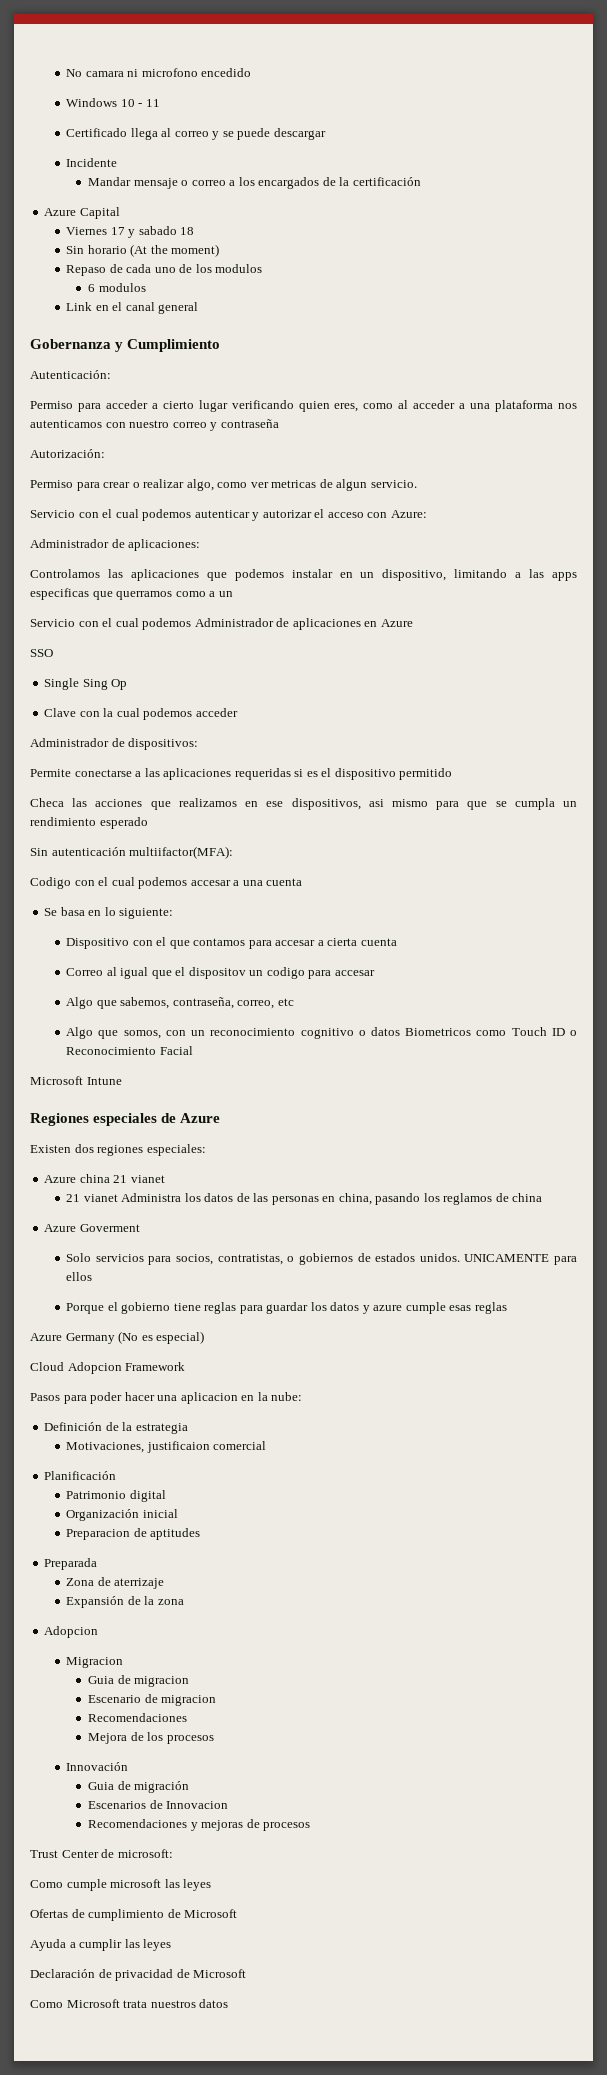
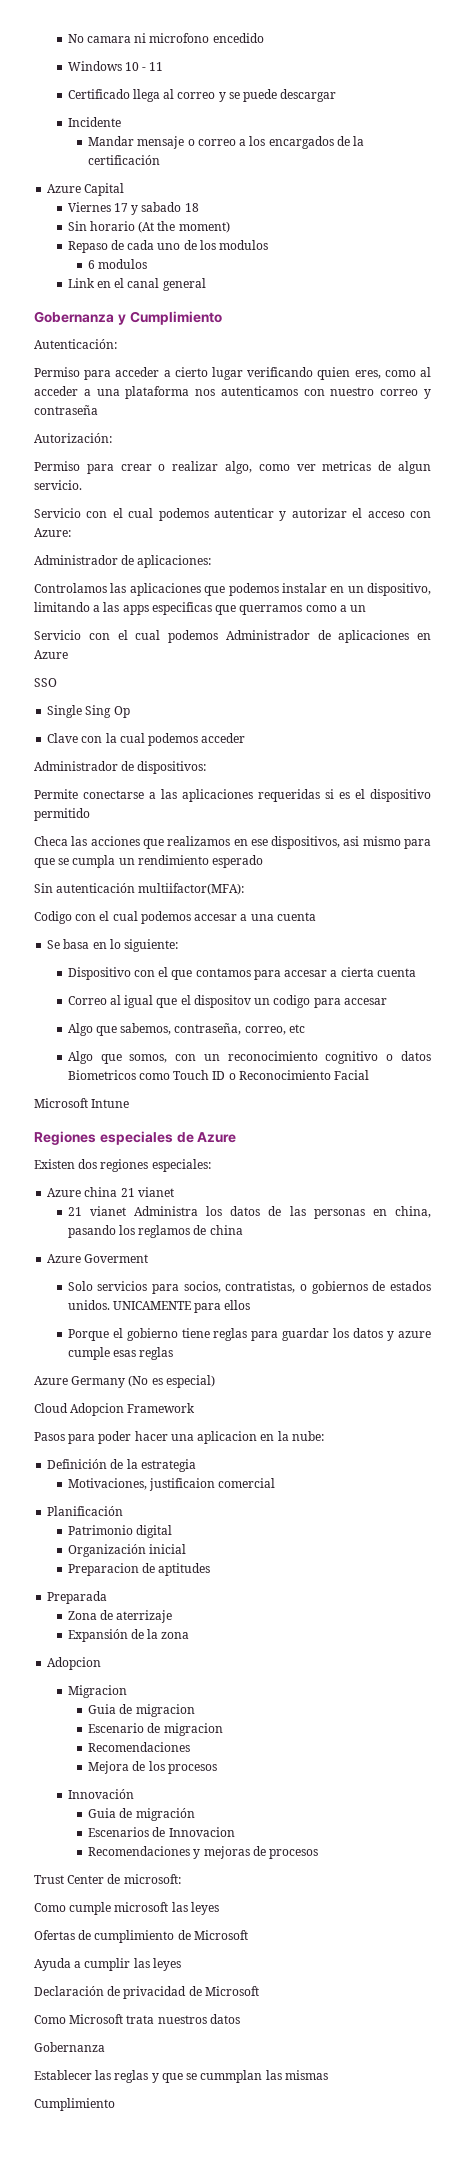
  Como Microsoft trata nuestros datos
+ Gobernanza
+ Establecer las reglas y que se cummplan las mismas
+ Cumplimiento

